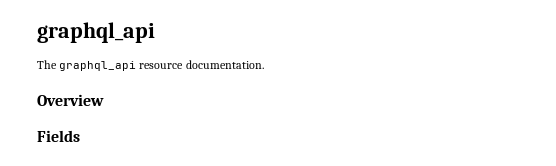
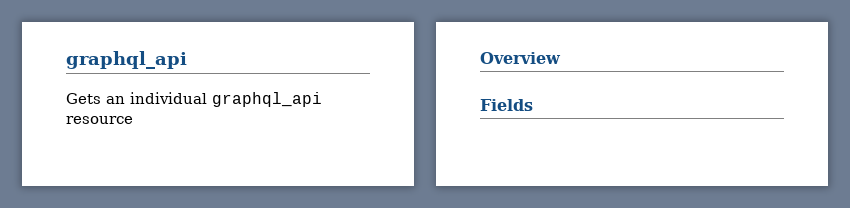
- The graphql_api resource documentation.
+ Gets an individual graphql_api resource

